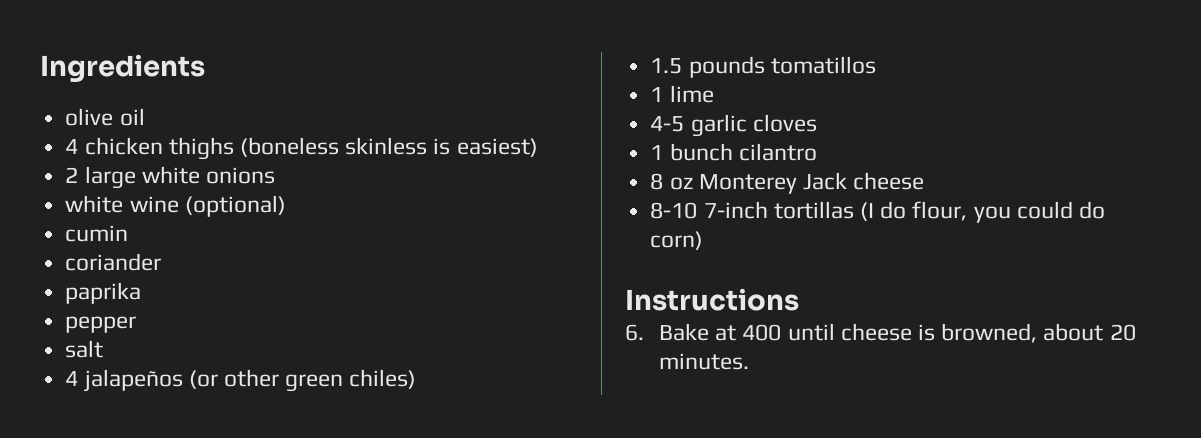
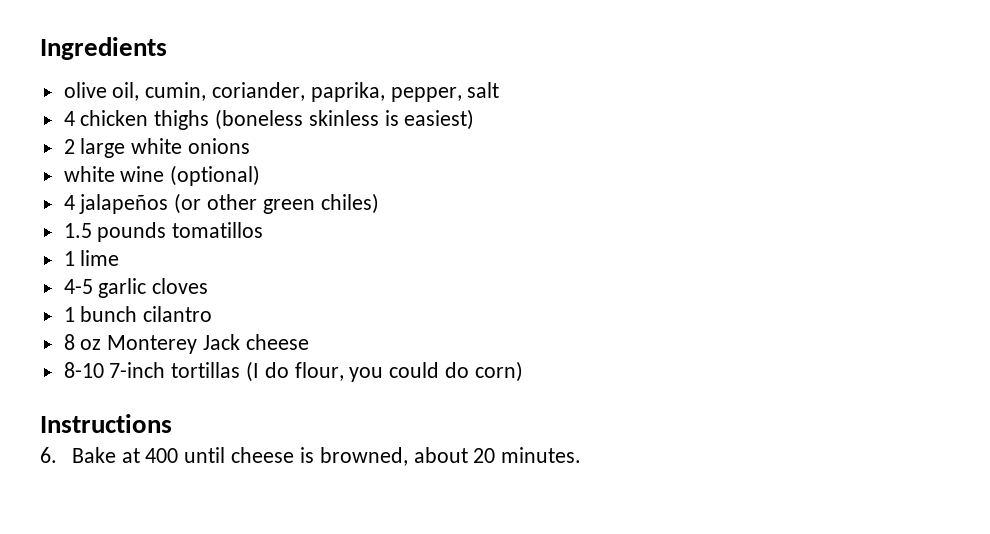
- olive oil
+ olive oil, cumin, coriander, paprika, pepper, salt
- cumin
- coriander
- paprika
- pepper
- salt

